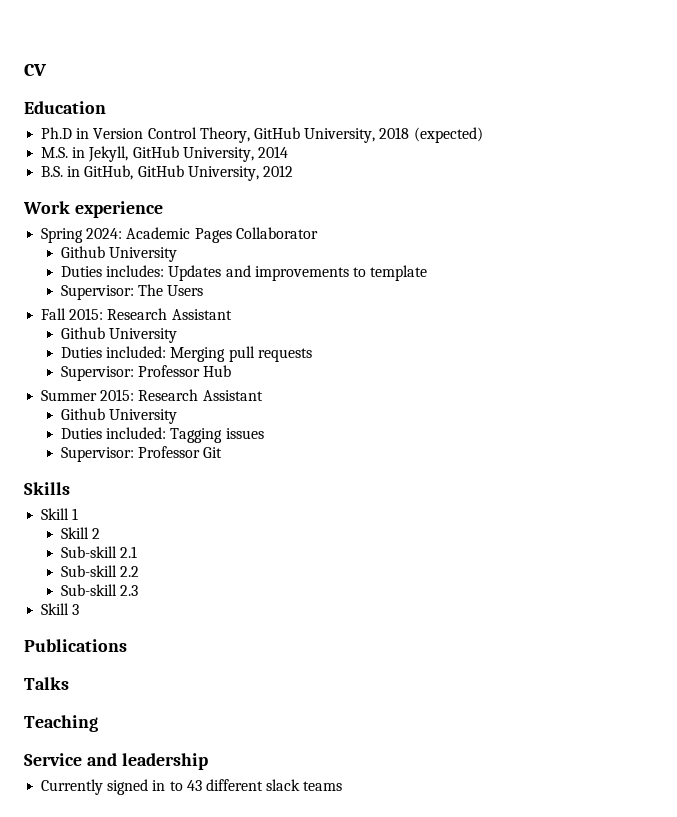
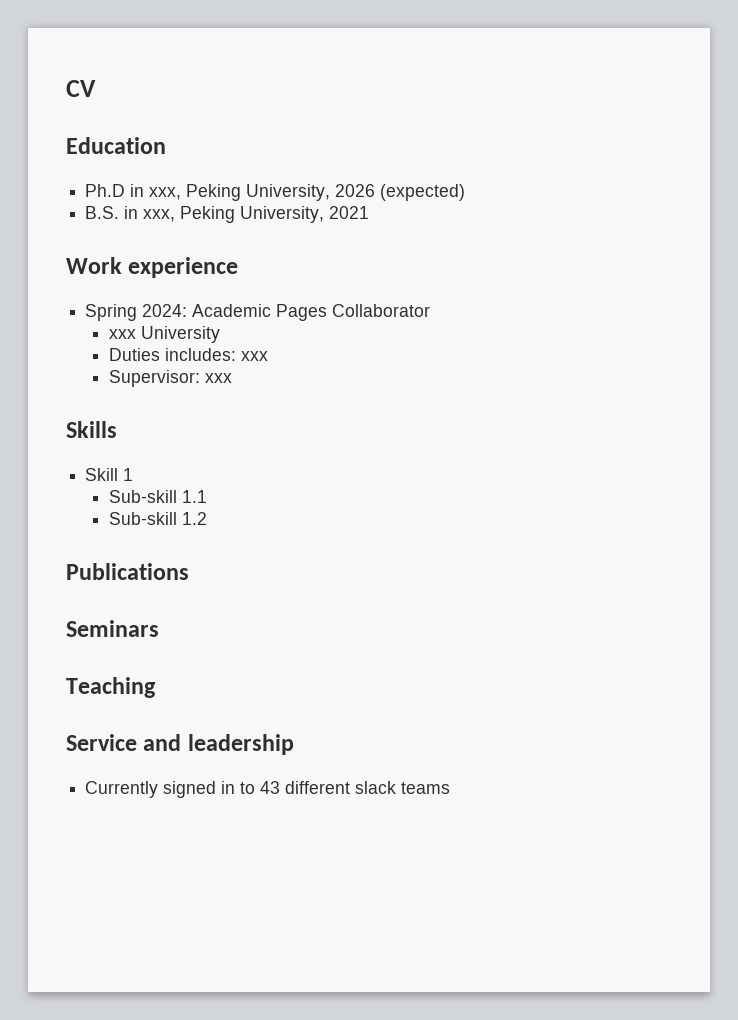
- Ph.D in Version Control Theory, GitHub University, 2018 (expected)
- M.S. in Jekyll, GitHub University, 2014
- B.S. in GitHub, GitHub University, 2012
+ Ph.D in xxx, Peking University, 2026 (expected)
+ B.S. in xxx, Peking University, 2021
  Spring 2024: Academic Pages Collaborator
- Github University
+ xxx University
- Duties includes: Updates and improvements to template
- Supervisor: The Users
- Fall 2015: Research Assistant
- Github University
- Duties included: Merging pull requests
- Supervisor: Professor Hub
- Summer 2015: Research Assistant
- Github University
- Duties included: Tagging issues
- Supervisor: Professor Git
+ Duties includes: xxx
+ Supervisor: xxx
- Skill 2
- Sub-skill 2.1
- Sub-skill 2.2
- Sub-skill 2.3
- Skill 3
+ Sub-skill 1.1
+ Sub-skill 1.2
- Talks
+ Seminars

